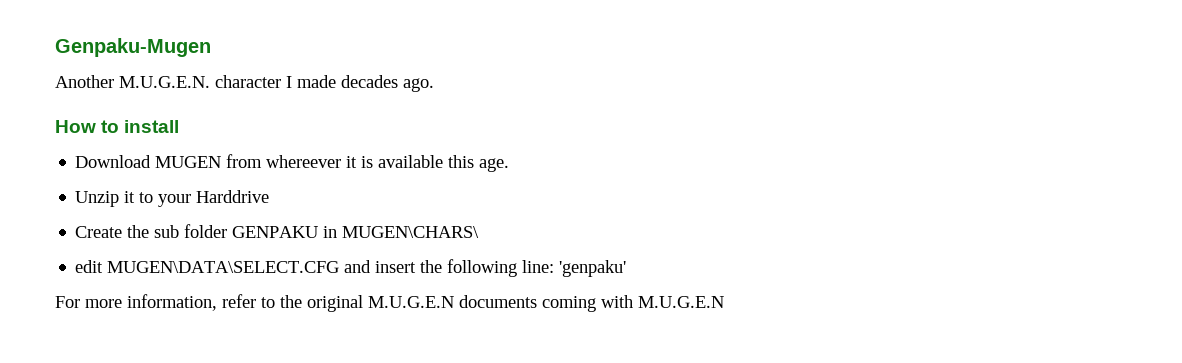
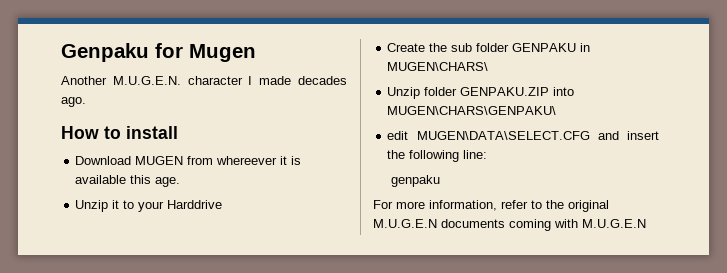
- Genpaku-Mugen
+ Genpaku for Mugen
+ Unzip folder GENPAKU.ZIP into MUGEN\CHARS\GENPAKU\
- edit MUGEN\DATA\SELECT.CFG and insert the following line: 'genpaku'
+ edit MUGEN\DATA\SELECT.CFG and insert the following line:
+ genpaku

